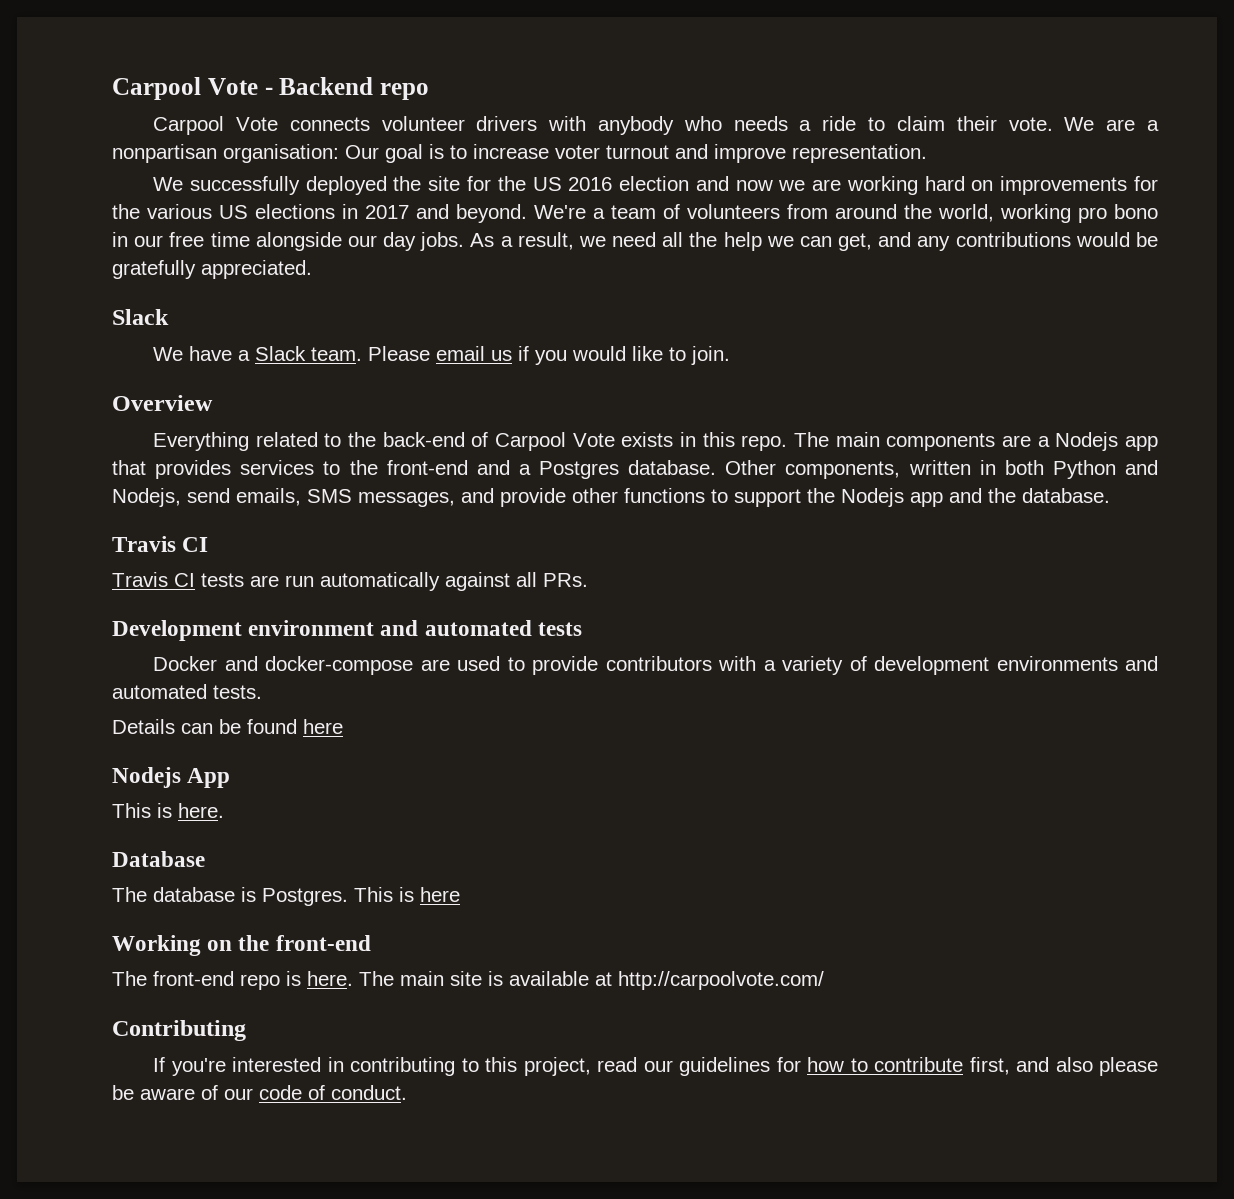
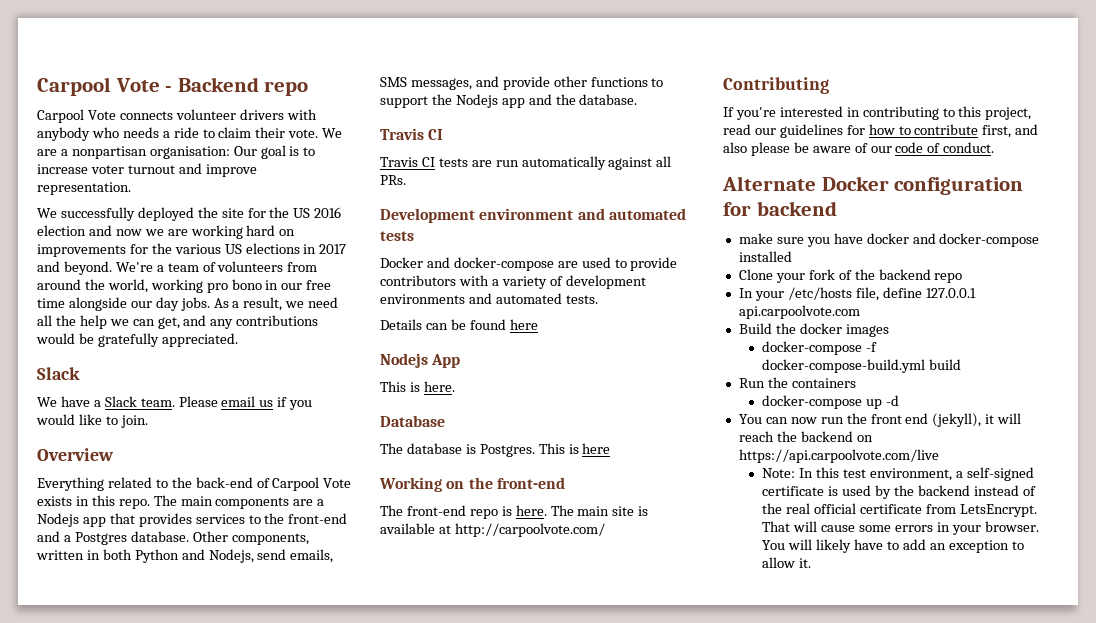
+ Alternate Docker configuration for backend
+ make sure you have docker and docker-compose installed
+ Clone your fork of the backend repo
+ In your /etc/hosts file, define 127.0.0.1 api.carpoolvote.com
+ Build the docker images
+ docker-compose -f docker-compose-build.yml build
+ Run the containers
+ docker-compose up -d
+ You can now run the front end (jekyll), it will reach the backend on https://api.carpoolvote.com/live
+ Note: In this test environment, a self-signed certificate is used by the backend instead of the real official certificate from LetsEncrypt. That will cause some errors in your browser. You will likely have to add an exception to allow it.

